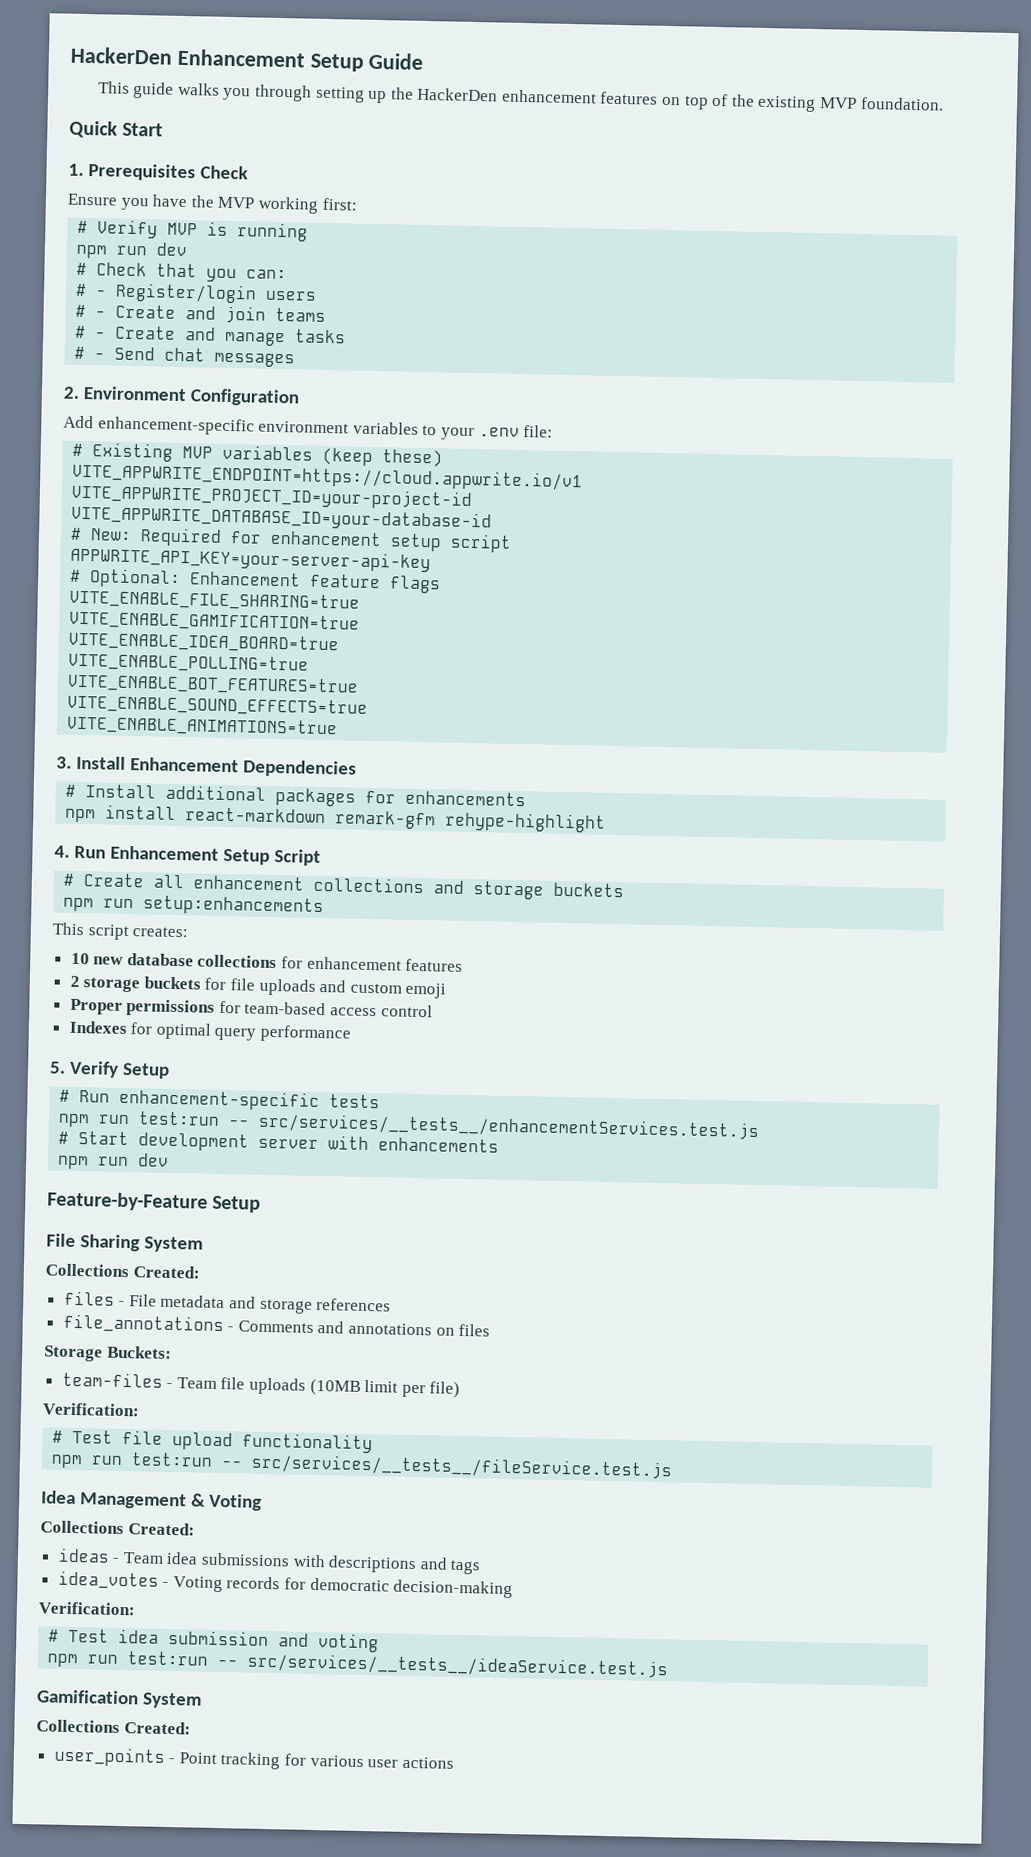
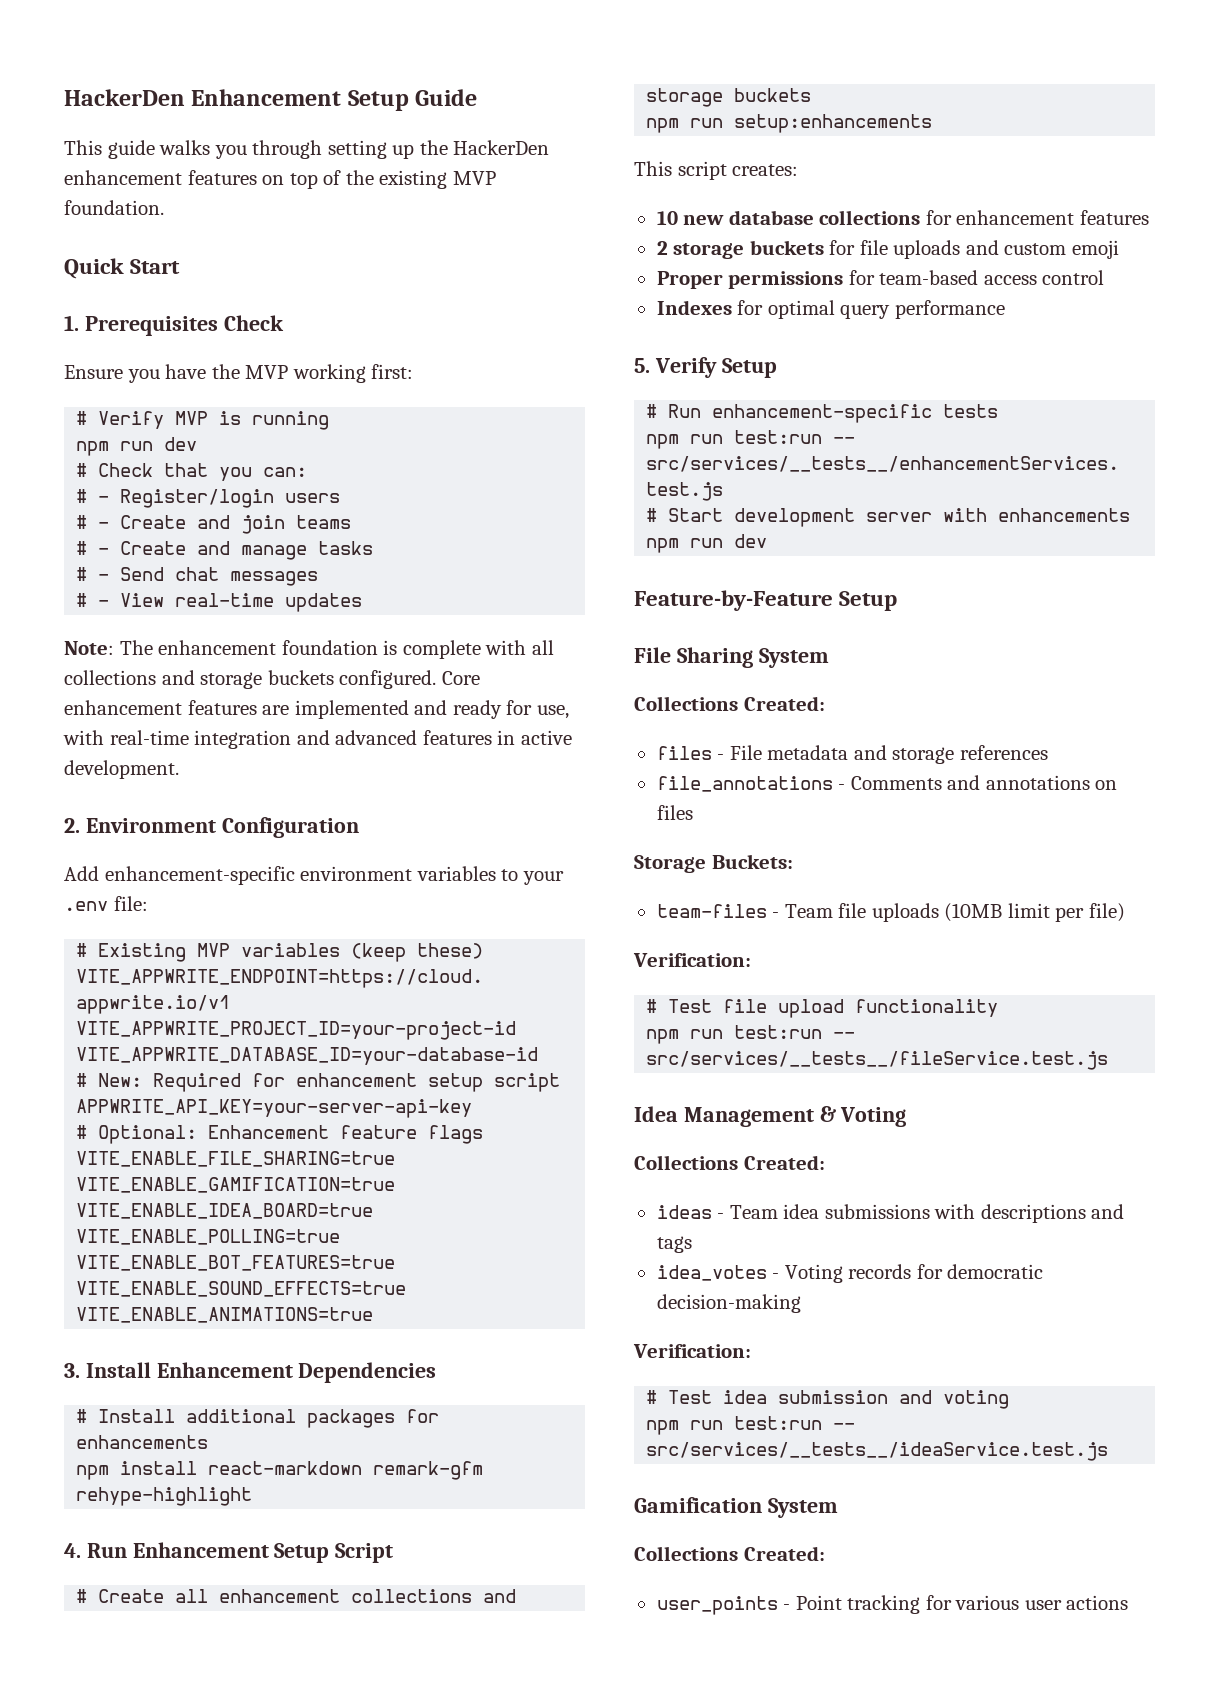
+ # - View real-time updates
+ Note: The enhancement foundation is complete with all collections and storage buckets configured. Core enhancement features are implemented and ready for use, with real-time integration and advanced features in active development.

